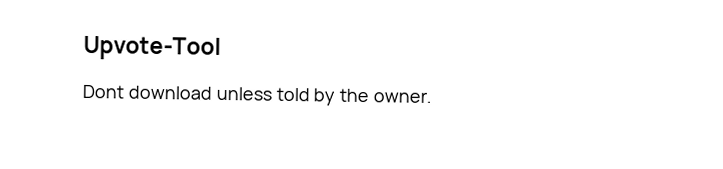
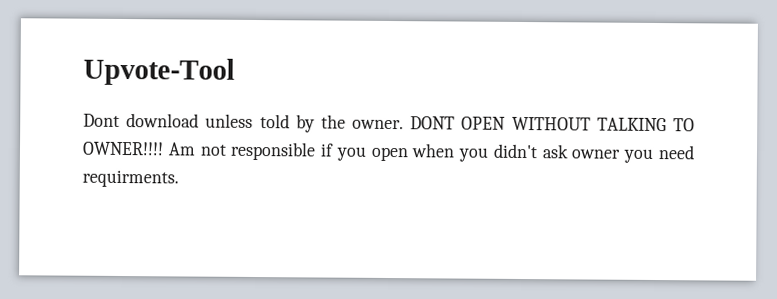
+ DONT OPEN WITHOUT TALKING TO OWNER!!!! Am not responsible if you open when you didn't ask owner you need requirments.

